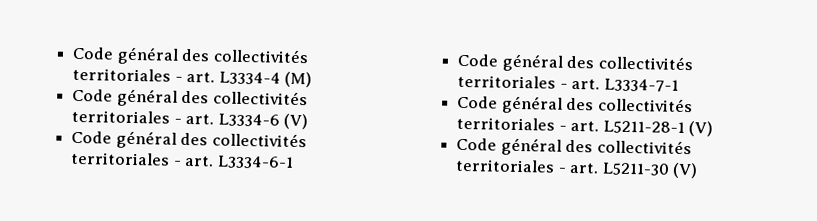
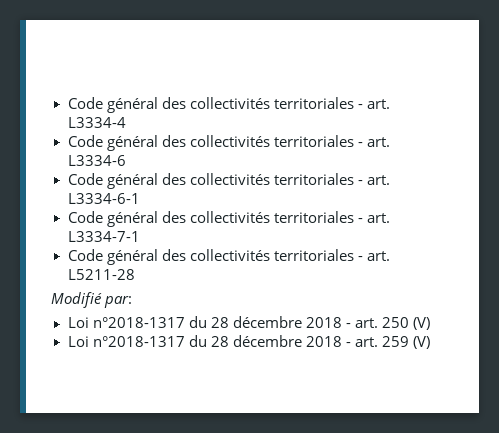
- Code général des collectivités territoriales - art. L3334-4 (M)
+ Code général des collectivités territoriales - art. L3334-4
- Code général des collectivités territoriales - art. L3334-6 (V)
+ Code général des collectivités territoriales - art. L3334-6
- Code général des collectivités territoriales - art. L5211-28-1 (V)
- Code général des collectivités territoriales - art. L5211-30 (V)
+ Code général des collectivités territoriales - art. L5211-28
+ Modifié par:
+ Loi n°2018-1317 du 28 décembre 2018 - art. 250 (V)
+ Loi n°2018-1317 du 28 décembre 2018 - art. 259 (V)

